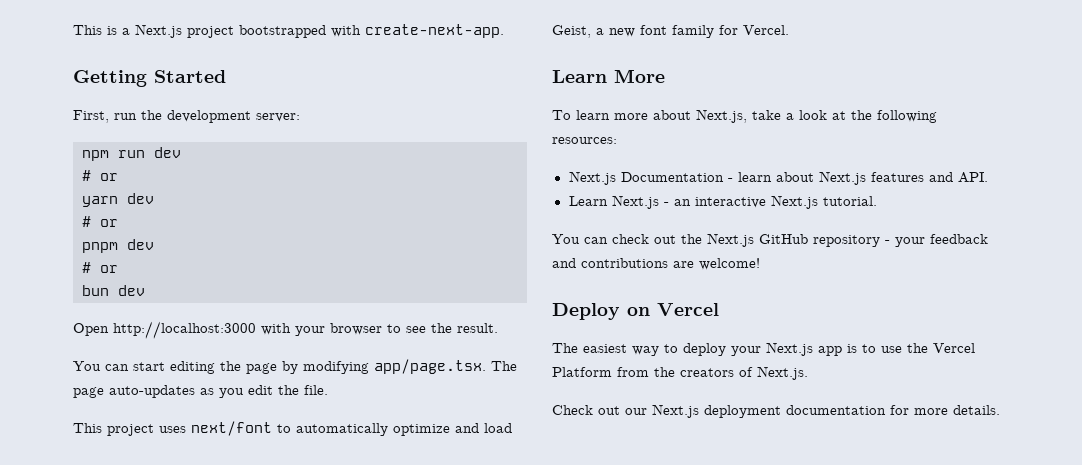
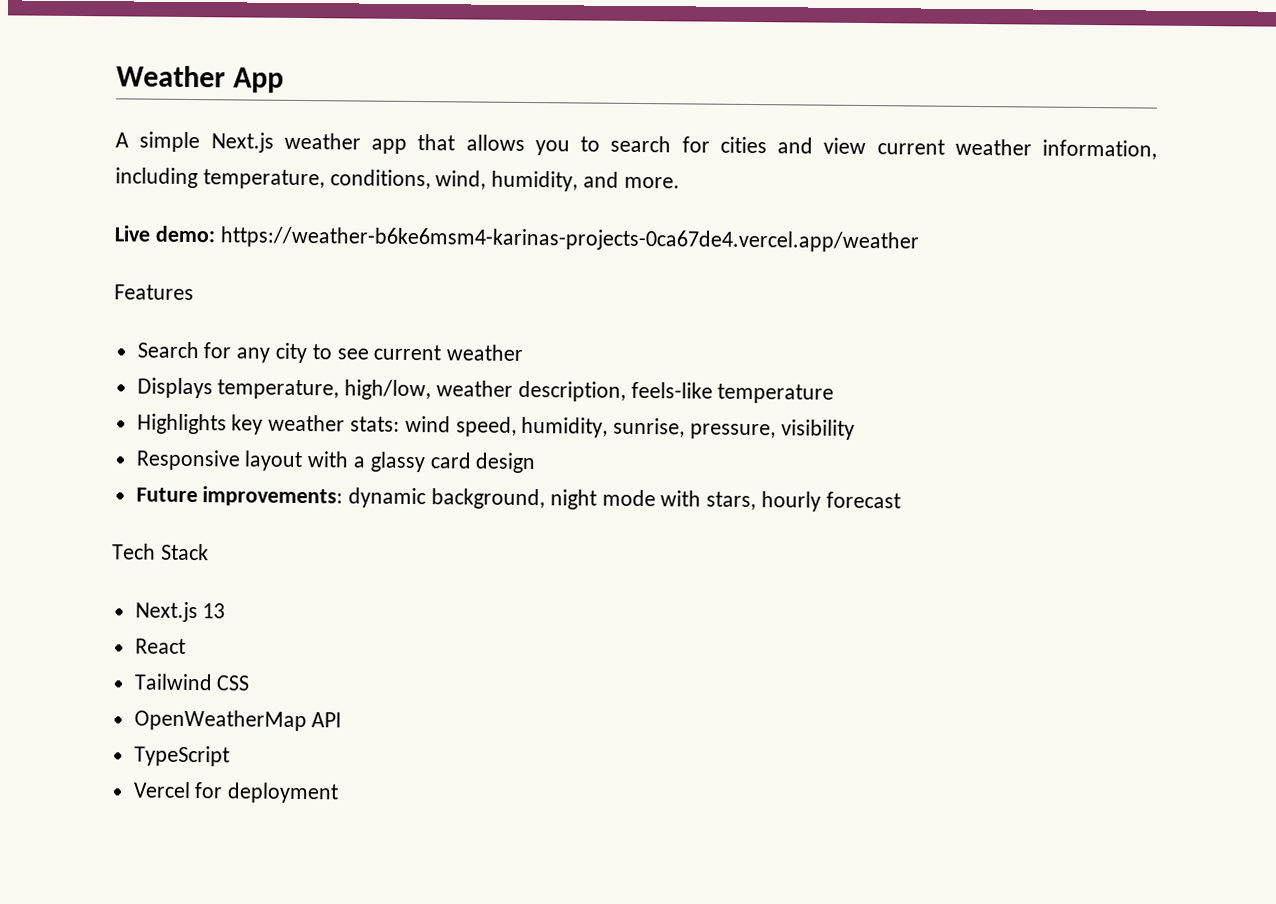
- This is a Next.js project bootstrapped with create-next-app.
- Getting Started
- First, run the development server:
- npm run dev
- # or
- yarn dev
- # or
- pnpm dev
- # or
- bun dev
- Open http://localhost:3000 with your browser to see the result.
- You can start editing the page by modifying app/page.tsx. The page auto-updates as you edit the file.
- This project uses next/font to automatically optimize and load Geist, a new font family for Vercel.
- Learn More
- To learn more about Next.js, take a look at the following resources:
- Next.js Documentation - learn about Next.js features and API.
- Learn Next.js - an interactive Next.js tutorial.
- You can check out the Next.js GitHub repository - your feedback and contributions are welcome!
- Deploy on Vercel
- The easiest way to deploy your Next.js app is to use the Vercel Platform from the creators of Next.js.
- Check out our Next.js deployment documentation for more details.
+ Weather App
+ A simple Next.js weather app that allows you to search for cities and view current weather information, including temperature, conditions, wind, humidity, and more.
+ Live demo: https://weather-b6ke6msm4-karinas-projects-0ca67de4.vercel.app/weather
+ Features
+ Search for any city to see current weather
+ Displays temperature, high/low, weather description, feels-like temperature
+ Highlights key weather stats: wind speed, humidity, sunrise, pressure, visibility
+ Responsive layout with a glassy card design
+ Future improvements: dynamic background, night mode with stars, hourly forecast
+ Tech Stack
+ Next.js 13
+ React
+ Tailwind CSS
+ OpenWeatherMap API
+ TypeScript
+ Vercel for deployment

